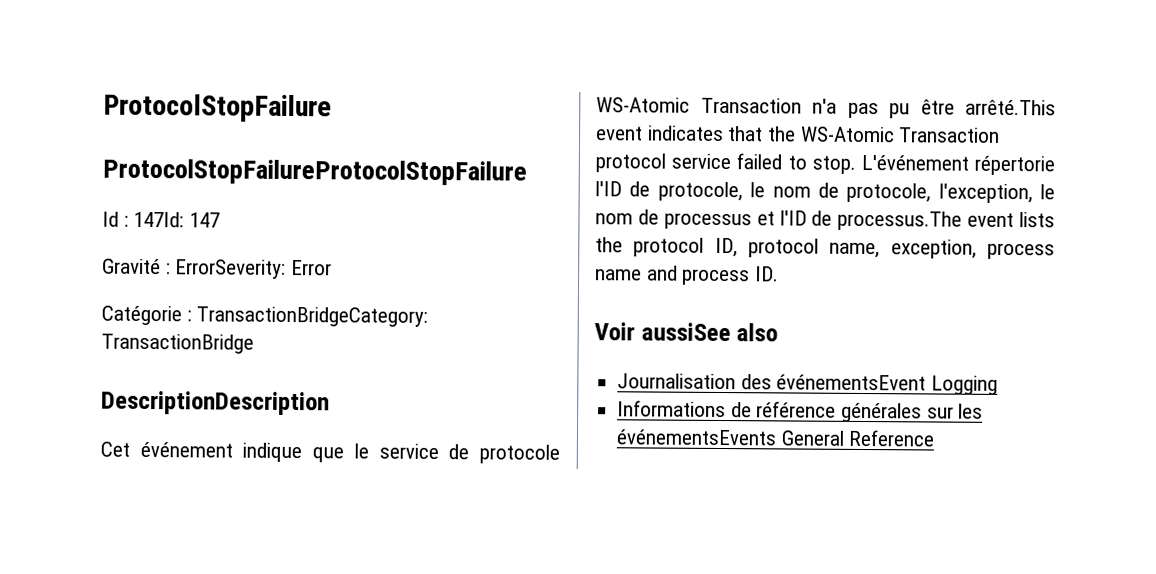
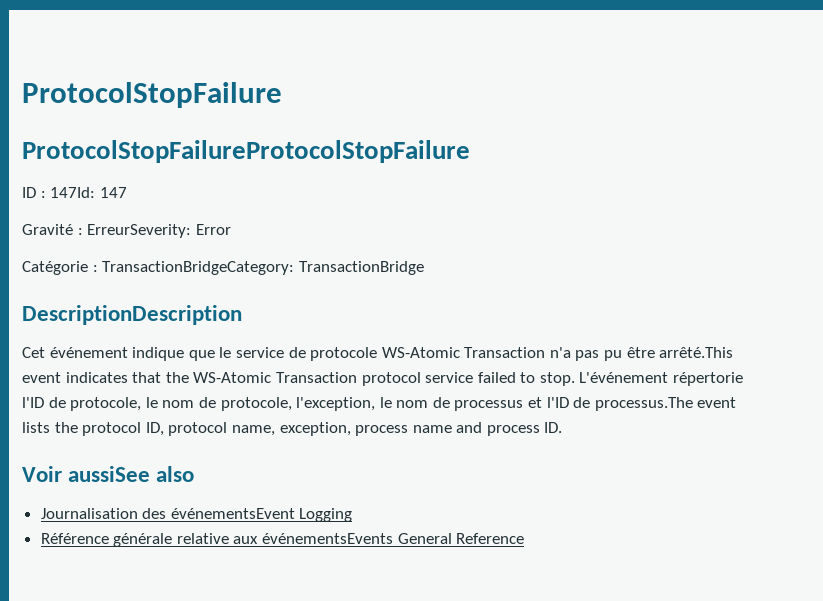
- Id : 147Id: 147
+ ID : 147Id: 147
- Gravité : ErrorSeverity: Error
+ Gravité : ErreurSeverity: Error
- Informations de référence générales sur les événementsEvents General Reference
+ Référence générale relative aux événementsEvents General Reference

